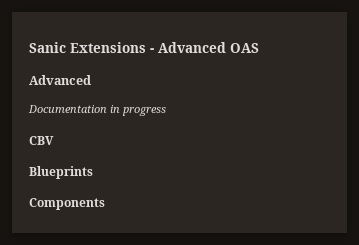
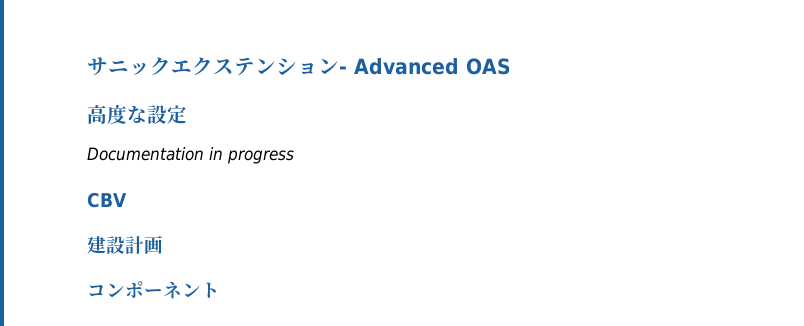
- Sanic Extensions - Advanced OAS
- Advanced
+ サニックエクステンション- Advanced OAS
+ 高度な設定
- Blueprints
- Components
+ 建設計画
+ コンポーネント

